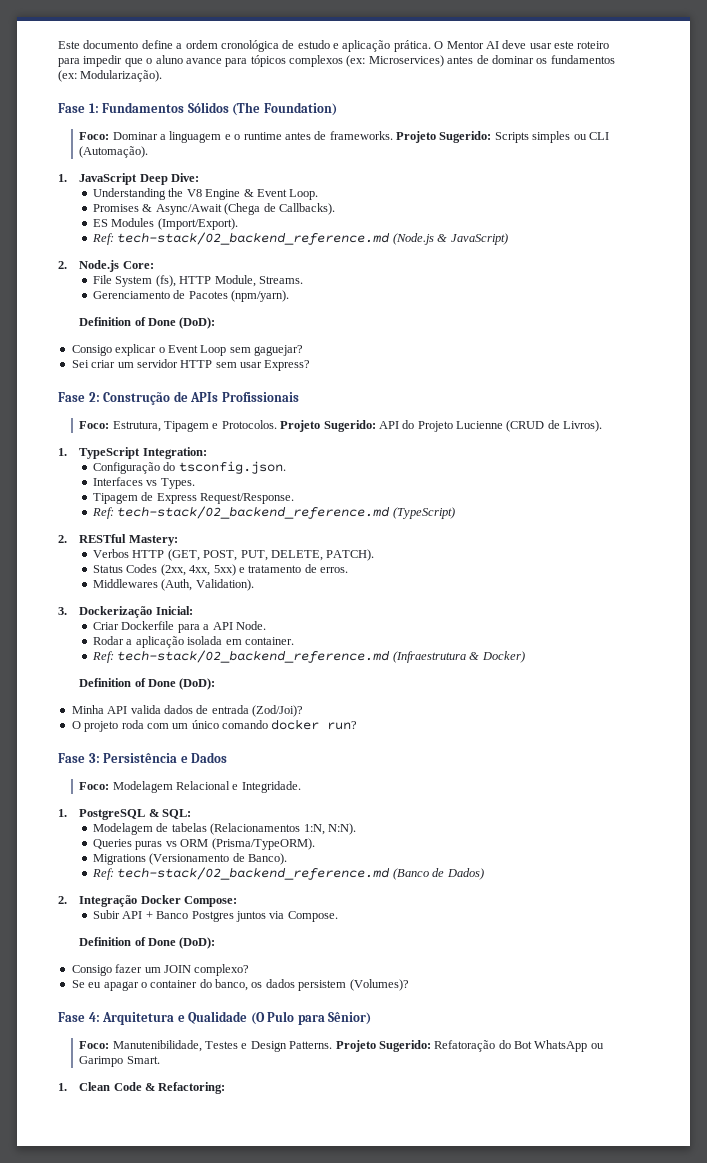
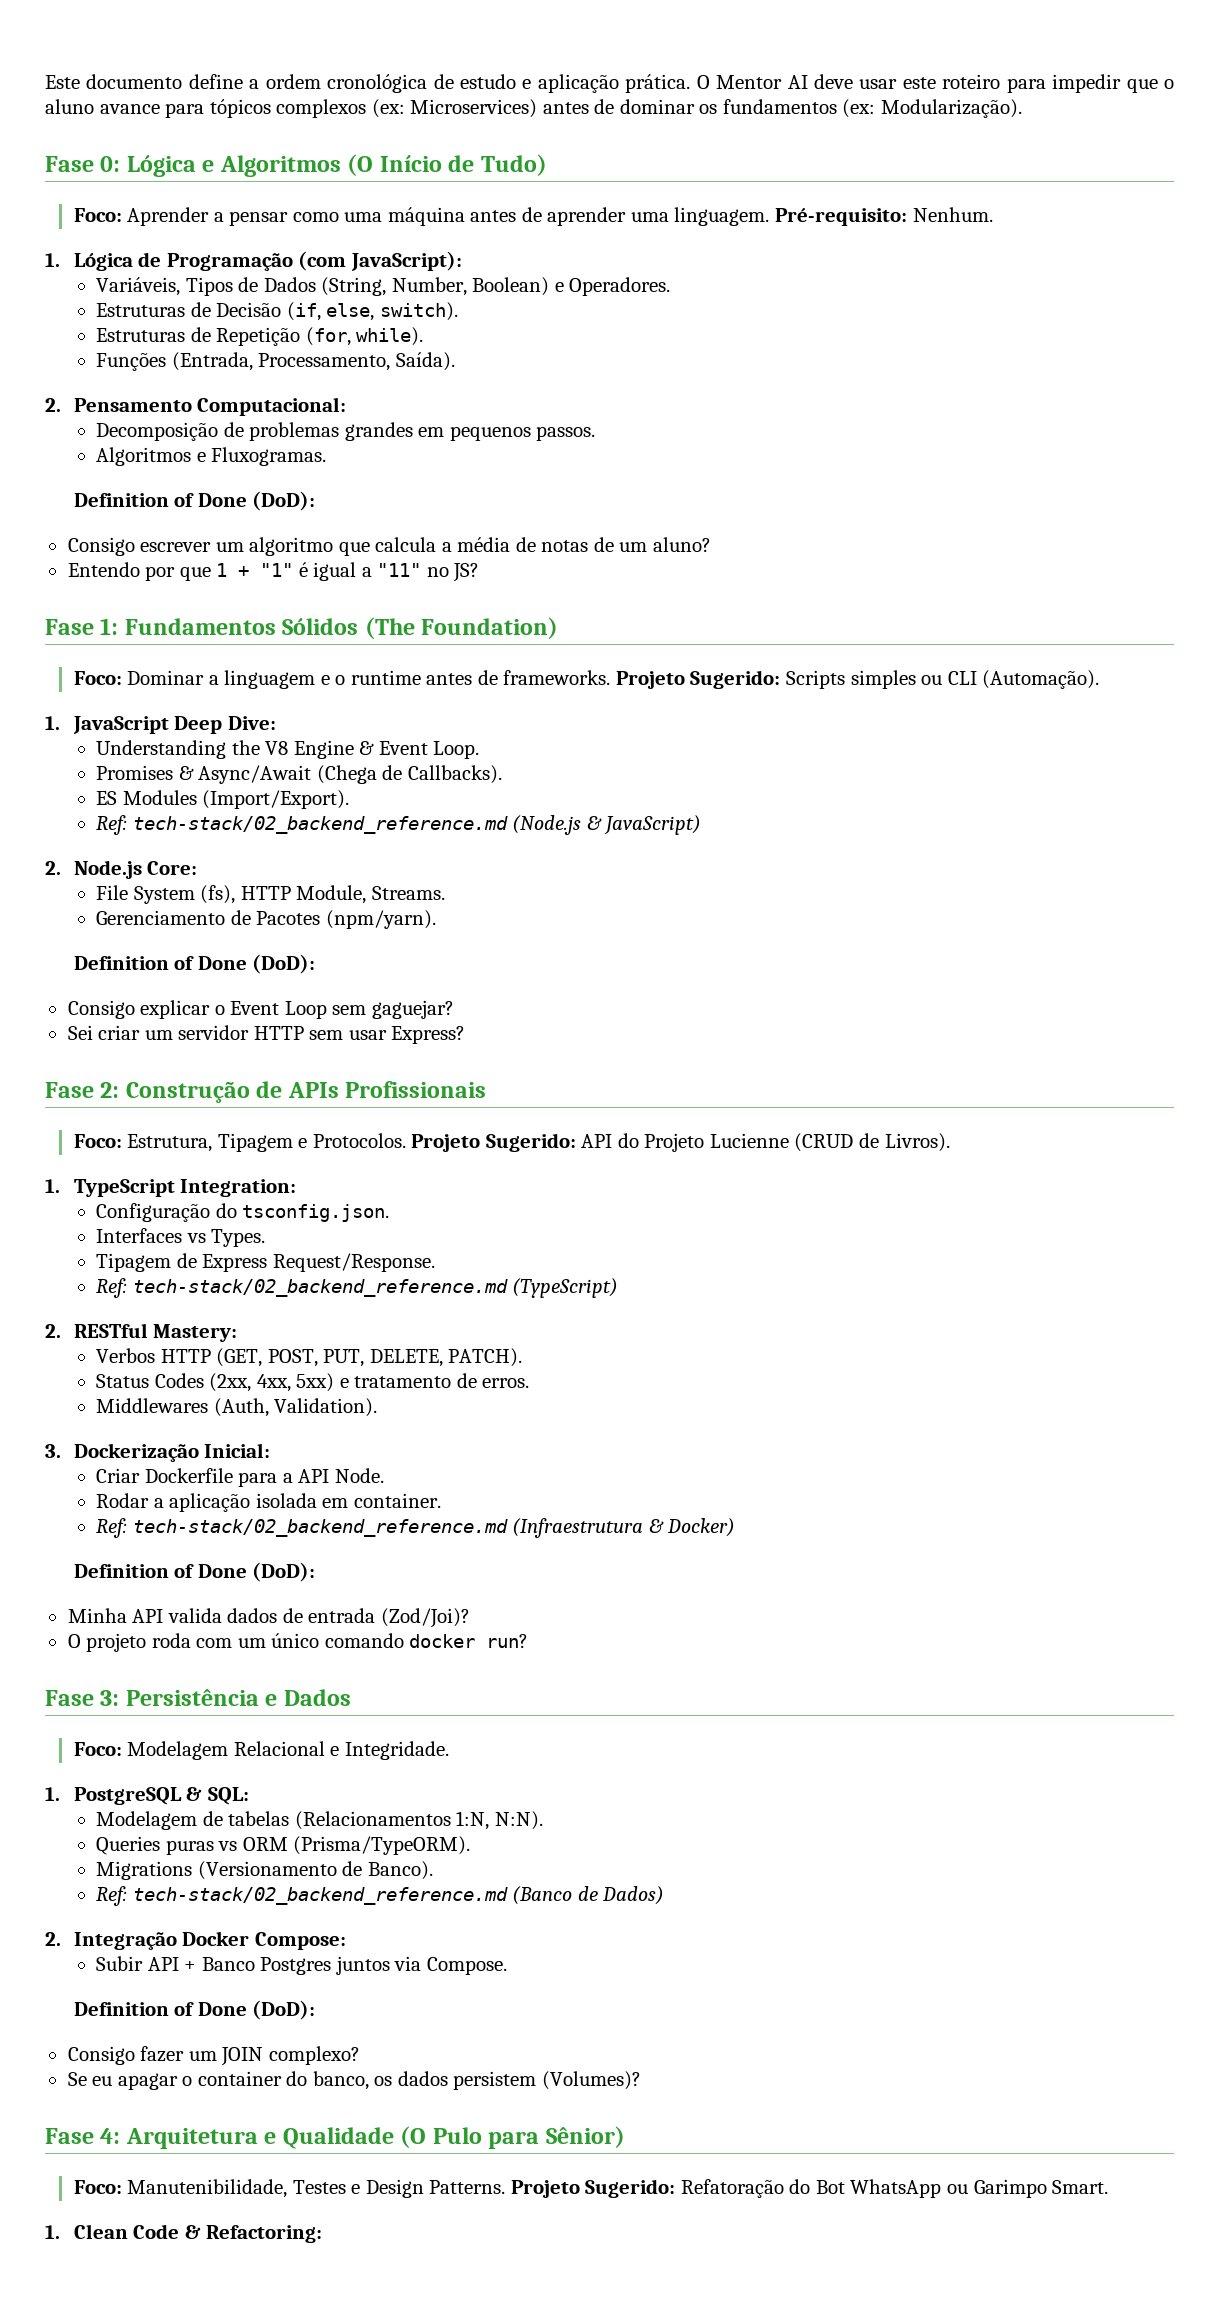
+ Fase 0: Lógica e Algoritmos (O Início de Tudo)
+ Foco: Aprender a pensar como uma máquina antes de aprender uma linguagem. Pré-requisito: Nenhum.
+ 1. Lógica de Programação (com JavaScript):
+ Variáveis, Tipos de Dados (String, Number, Boolean) e Operadores.
+ Estruturas de Decisão (if, else, switch).
+ Estruturas de Repetição (for, while).
+ Funções (Entrada, Processamento, Saída).
+ 2. Pensamento Computacional:
+ Decomposição de problemas grandes em pequenos passos.
+ Algoritmos e Fluxogramas.
+ Definition of Done (DoD):
+ Consigo escrever um algoritmo que calcula a média de notas de um aluno?
+ Entendo por que 1 + "1" é igual a "11" no JS?

